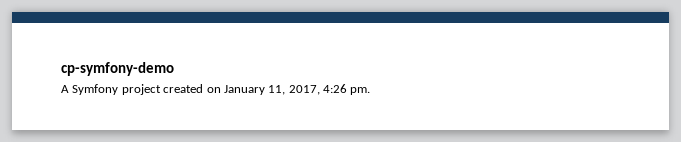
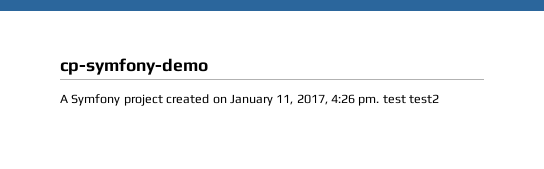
- A Symfony project created on January 11, 2017, 4:26 pm.
+ A Symfony project created on January 11, 2017, 4:26 pm. test test2

